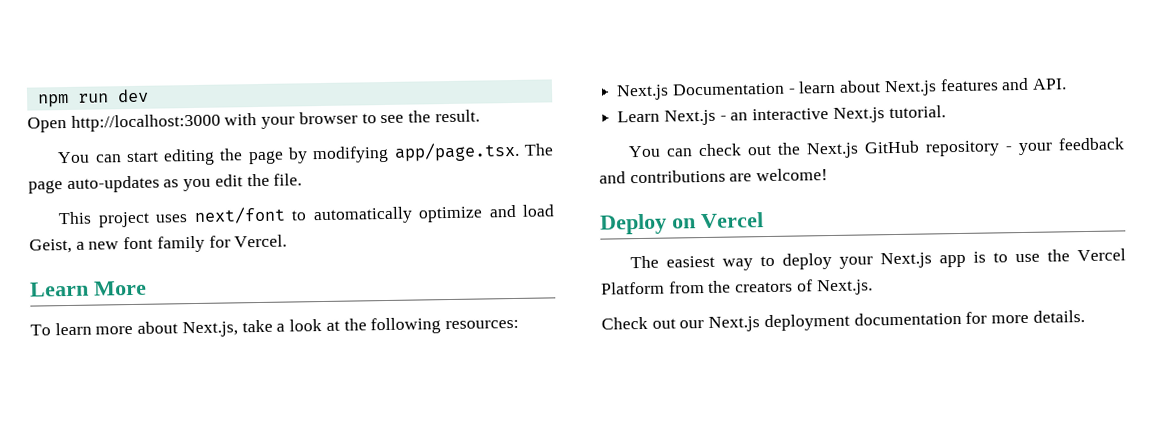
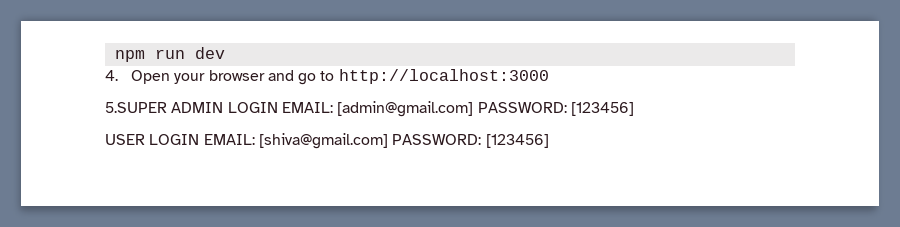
- Open http://localhost:3000 with your browser to see the result.
- You can start editing the page by modifying app/page.tsx. The page auto-updates as you edit the file.
- This project uses next/font to automatically optimize and load Geist, a new font family for Vercel.
- Learn More
- To learn more about Next.js, take a look at the following resources:
- Next.js Documentation - learn about Next.js features and API.
- Learn Next.js - an interactive Next.js tutorial.
- You can check out the Next.js GitHub repository - your feedback and contributions are welcome!
- Deploy on Vercel
- The easiest way to deploy your Next.js app is to use the Vercel Platform from the creators of Next.js.
- Check out our Next.js deployment documentation for more details.
+ 4. Open your browser and go to http://localhost:3000
+ 5.SUPER ADMIN LOGIN EMAIL: [admin@gmail.com] PASSWORD: [123456]
+ USER LOGIN EMAIL: [shiva@gmail.com] PASSWORD: [123456]

